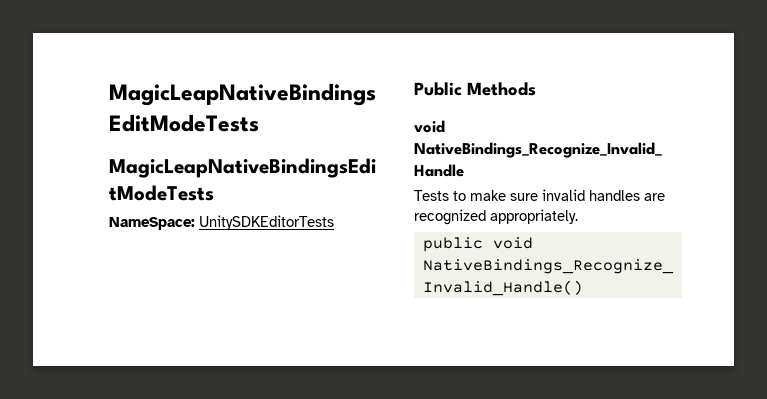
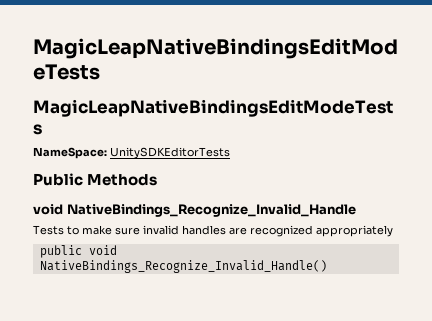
- Tests to make sure invalid handles are recognized appropriately.
+ Tests to make sure invalid handles are recognized appropriately

